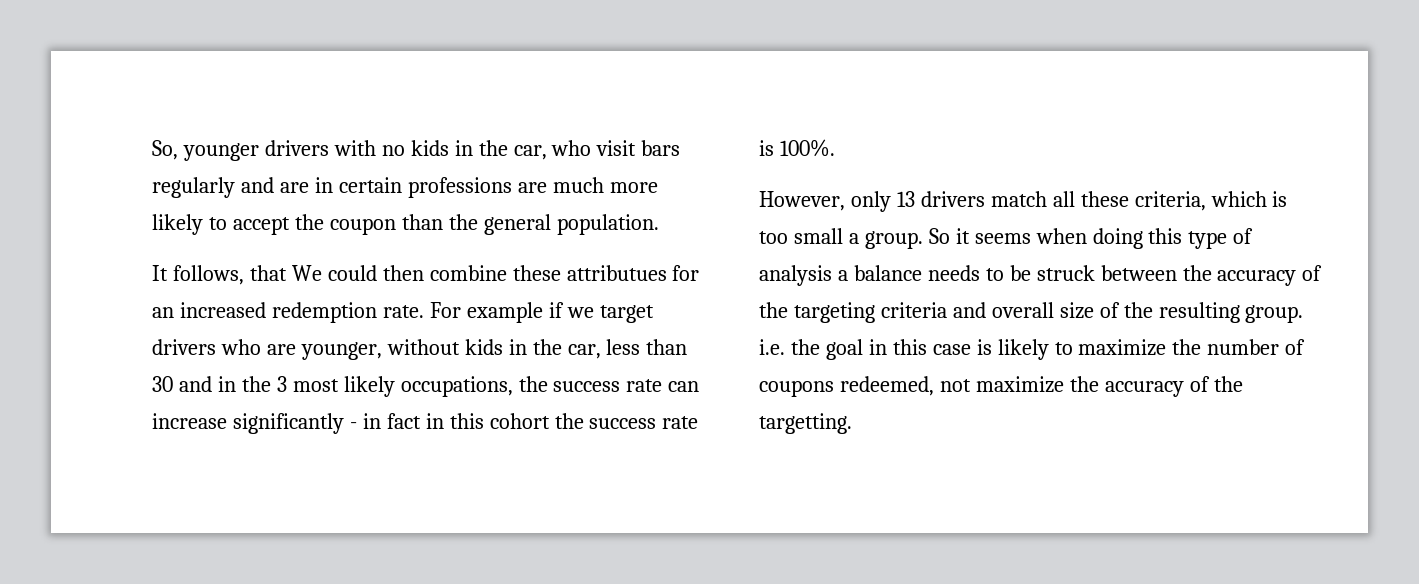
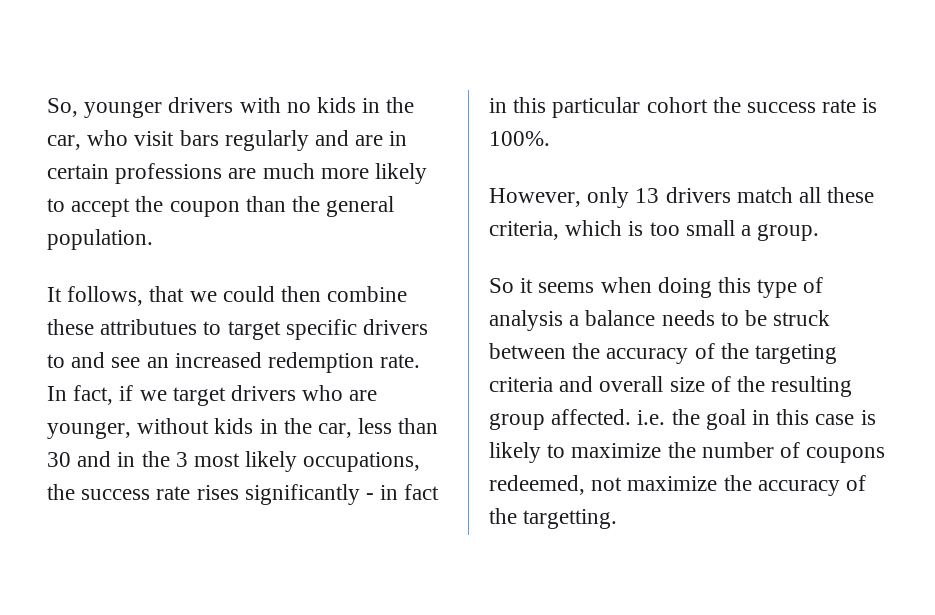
- It follows, that We could then combine these attributues for an increased redemption rate.
+ It follows, that we could then combine these attributues to target specific drivers to and see an increased redemption rate.
- For example if we target drivers who are younger, without kids in the car, less than 30 and in the 3 most likely occupations, the success rate can increase significantly - in fact in this cohort the success rate is 100%.
+ In fact, if we target drivers who are younger, without kids in the car, less than 30 and in the 3 most likely occupations, the success rate rises significantly - in fact in this particular cohort the success rate is 100%.
- However, only 13 drivers match all these criteria, which is too small a group. So it seems when doing this type of analysis a balance needs to be struck between the accuracy of the targeting criteria and overall size of the resulting group. i.e. the goal in this case is likely to maximize the number of coupons redeemed, not maximize the accuracy of the targetting.
+ However, only 13 drivers match all these criteria, which is too small a group.
+ So it seems when doing this type of analysis a balance needs to be struck between the accuracy of the targeting criteria and overall size of the resulting group affected. i.e. the goal in this case is likely to maximize the number of coupons redeemed, not maximize the accuracy of the targetting.

